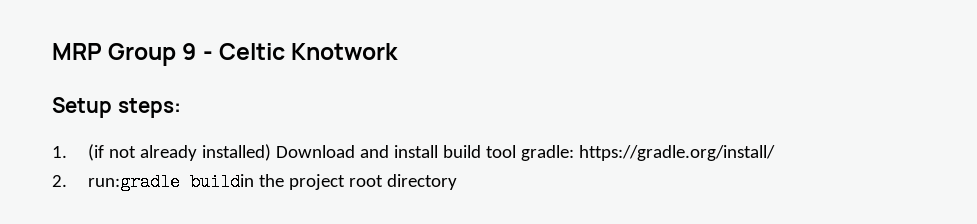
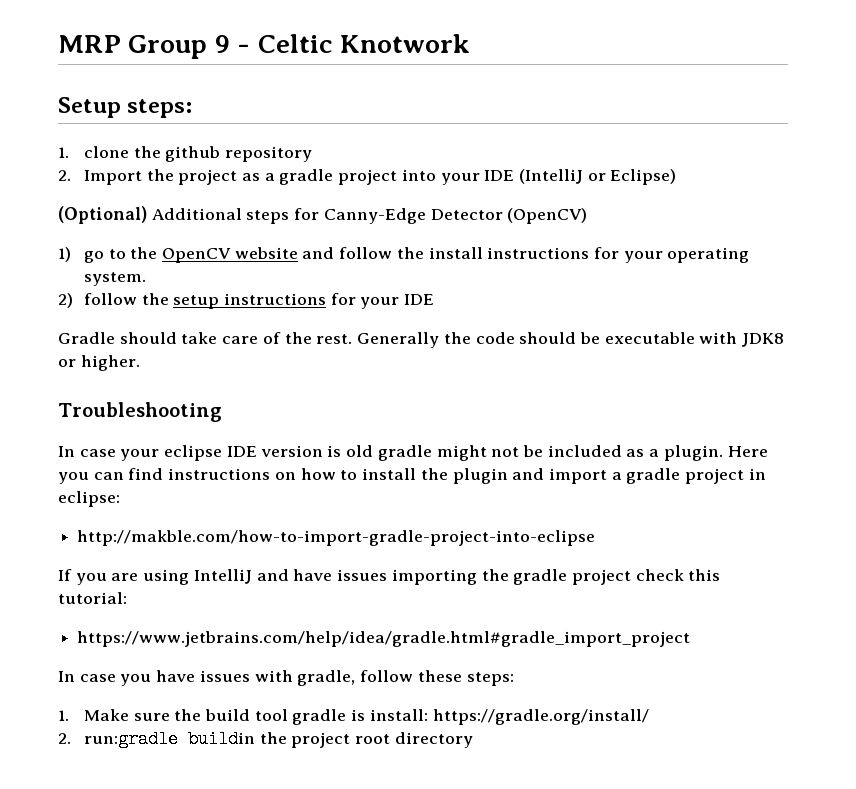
- 1. (if not already installed) Download and install build tool gradle: https://gradle.org/install/
+ 1. clone the github repository
+ 2. Import the project as a gradle project into your IDE (IntelliJ or Eclipse)
+ (Optional) Additional steps for Canny-Edge Detector (OpenCV)
+ 1) go to the OpenCV website and follow the install instructions for your operating system.
+ 2) follow the setup instructions for your IDE
+ Gradle should take care of the rest. Generally the code should be executable with JDK8 or higher.
+ Troubleshooting
+ In case your eclipse IDE version is old gradle might not be included as a plugin. Here you can find instructions on how to install the plugin and import a gradle project in eclipse:
+ http://makble.com/how-to-import-gradle-project-into-eclipse
+ If you are using IntelliJ and have issues importing the gradle project check this tutorial:
+ https://www.jetbrains.com/help/idea/gradle.html#gradle_import_project
+ In case you have issues with gradle, follow these steps:
+ 1. Make sure the build tool gradle is install: https://gradle.org/install/

